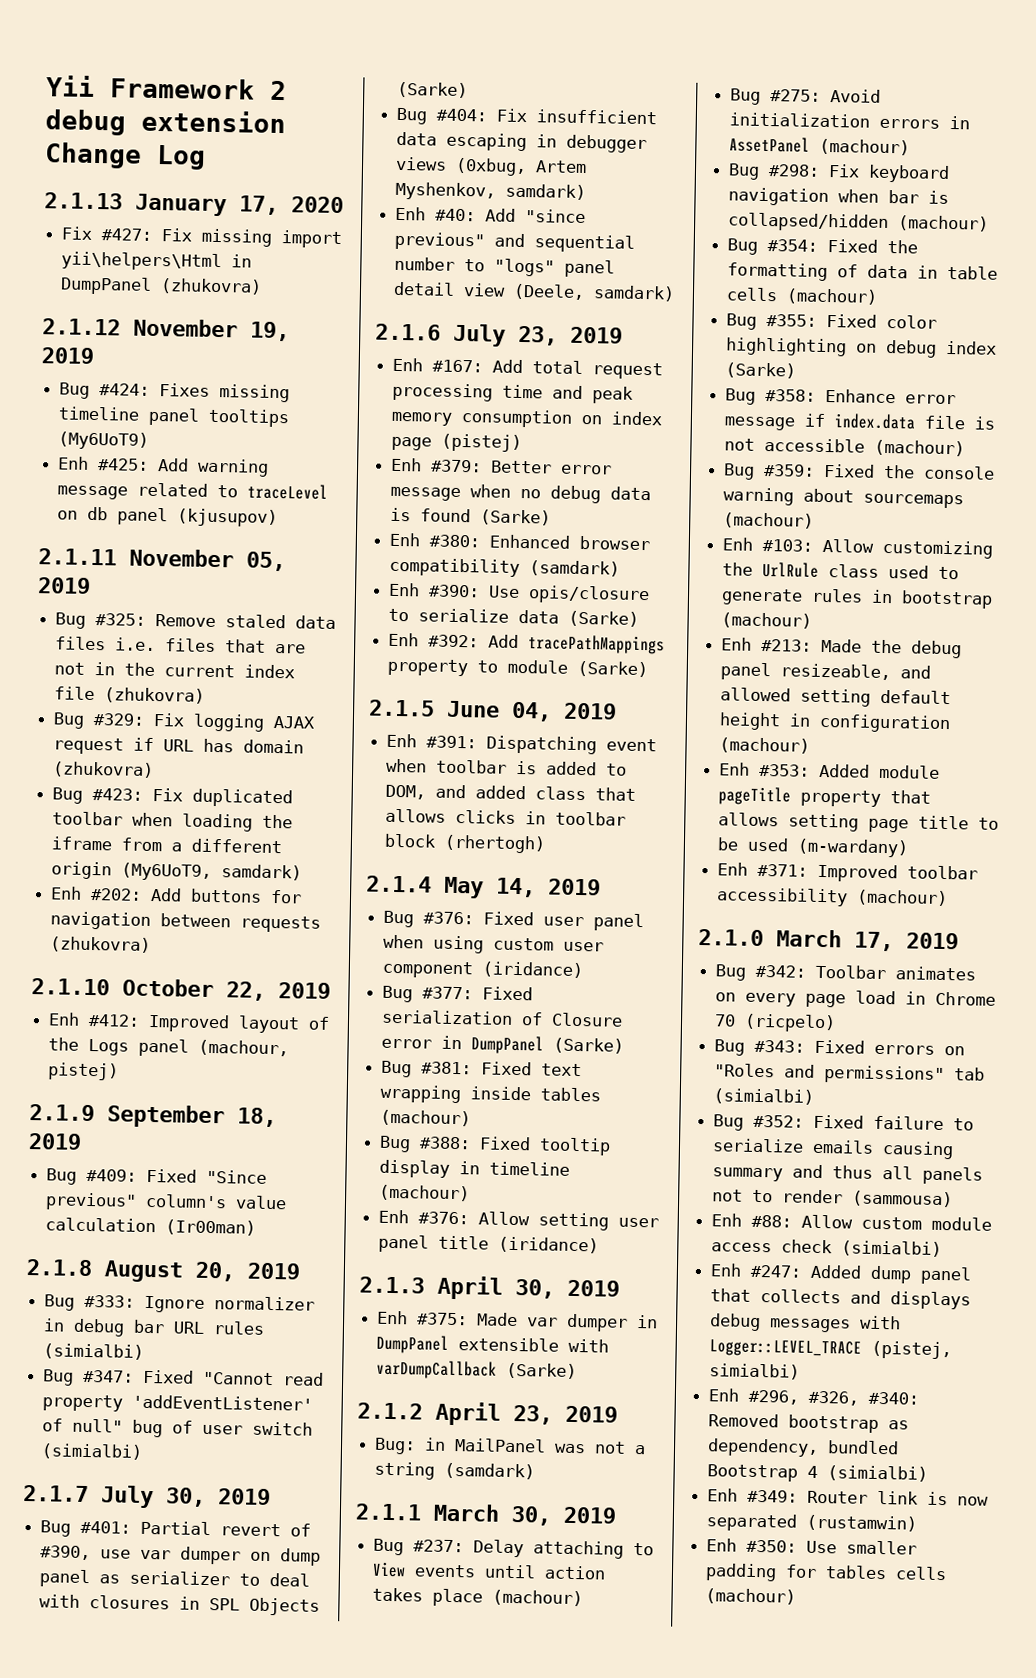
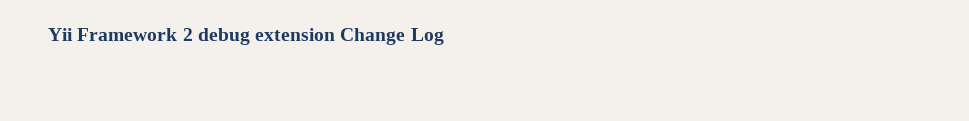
- 2.1.13 January 17, 2020
- Fix #427: Fix missing import yii\helpers\Html in DumpPanel (zhukovra)
- 2.1.12 November 19, 2019
- Bug #424: Fixes missing timeline panel tooltips (My6UoT9)
- Enh #425: Add warning message related to traceLevel on db panel (kjusupov)
- 2.1.11 November 05, 2019
- Bug #325: Remove staled data files i.e. files that are not in the current index file (zhukovra)
- Bug #329: Fix logging AJAX request if URL has domain (zhukovra)
- Bug #423: Fix duplicated toolbar when loading the iframe from a different origin (My6UoT9, samdark)
- Enh #202: Add buttons for navigation between requests (zhukovra)
- 2.1.10 October 22, 2019
- Enh #412: Improved layout of the Logs panel (machour, pistej)
- 2.1.9 September 18, 2019
- Bug #409: Fixed "Since previous" column's value calculation (Ir00man)
- 2.1.8 August 20, 2019
- Bug #333: Ignore normalizer in debug bar URL rules (simialbi)
- Bug #347: Fixed "Cannot read property 'addEventListener' of null" bug of user switch (simialbi)
- 2.1.7 July 30, 2019
- Bug #401: Partial revert of #390, use var dumper on dump panel as serializer to deal with closures in SPL Objects (Sarke)
- Bug #404: Fix insufficient data escaping in debugger views (0xbug, Artem Myshenkov, samdark)
- Enh #40: Add "since previous" and sequential number to "logs" panel detail view (Deele, samdark)
- 2.1.6 July 23, 2019
- Enh #167: Add total request processing time and peak memory consumption on index page (pistej)
- Enh #379: Better error message when no debug data is found (Sarke)
- Enh #380: Enhanced browser compatibility (samdark)
- Enh #390: Use opis/closure to serialize data (Sarke)
- Enh #392: Add tracePathMappings property to module (Sarke)
- 2.1.5 June 04, 2019
- Enh #391: Dispatching event when toolbar is added to DOM, and added class that allows clicks in toolbar block (rhertogh)
- 2.1.4 May 14, 2019
- Bug #376: Fixed user panel when using custom user component (iridance)
- Bug #377: Fixed serialization of Closure error in DumpPanel (Sarke)
- Bug #381: Fixed text wrapping inside tables (machour)
- Bug #388: Fixed tooltip display in timeline (machour)
- Enh #376: Allow setting user panel title (iridance)
- 2.1.3 April 30, 2019
- Enh #375: Made var dumper in DumpPanel extensible with varDumpCallback (Sarke)
- 2.1.2 April 23, 2019
- Bug: in MailPanel was not a string (samdark)
- 2.1.1 March 30, 2019
- Bug #237: Delay attaching to View events until action takes place (machour)
- Bug #275: Avoid initialization errors in AssetPanel (machour)
- Bug #298: Fix keyboard navigation when bar is collapsed/hidden (machour)
- Bug #354: Fixed the formatting of data in table cells (machour)
- Bug #355: Fixed color highlighting on debug index (Sarke)
- Bug #358: Enhance error message if index.data file is not accessible (machour)
- Bug #359: Fixed the console warning about sourcemaps (machour)
- Enh #103: Allow customizing the UrlRule class used to generate rules in bootstrap (machour)
- Enh #213: Made the debug panel resizeable, and allowed setting default height in configuration (machour)
- Enh #353: Added module pageTitle property that allows setting page title to be used (m-wardany)
- Enh #371: Improved toolbar accessibility (machour)
- 2.1.0 March 17, 2019
- Bug #342: Toolbar animates on every page load in Chrome 70 (ricpelo)
- Bug #343: Fixed errors on "Roles and permissions" tab (simialbi)
- Bug #352: Fixed failure to serialize emails causing summary and thus all panels not to render (sammousa)
- Enh #88: Allow custom module access check (simialbi)
- Enh #247: Added dump panel that collects and displays debug messages with Logger::LEVEL_TRACE (pistej, simialbi)
- Enh #296, #326, #340: Removed bootstrap as dependency, bundled Bootstrap 4 (simialbi)
- Enh #349: Router link is now separated (rustamwin)
- Enh #350: Use smaller padding for tables cells (machour)

